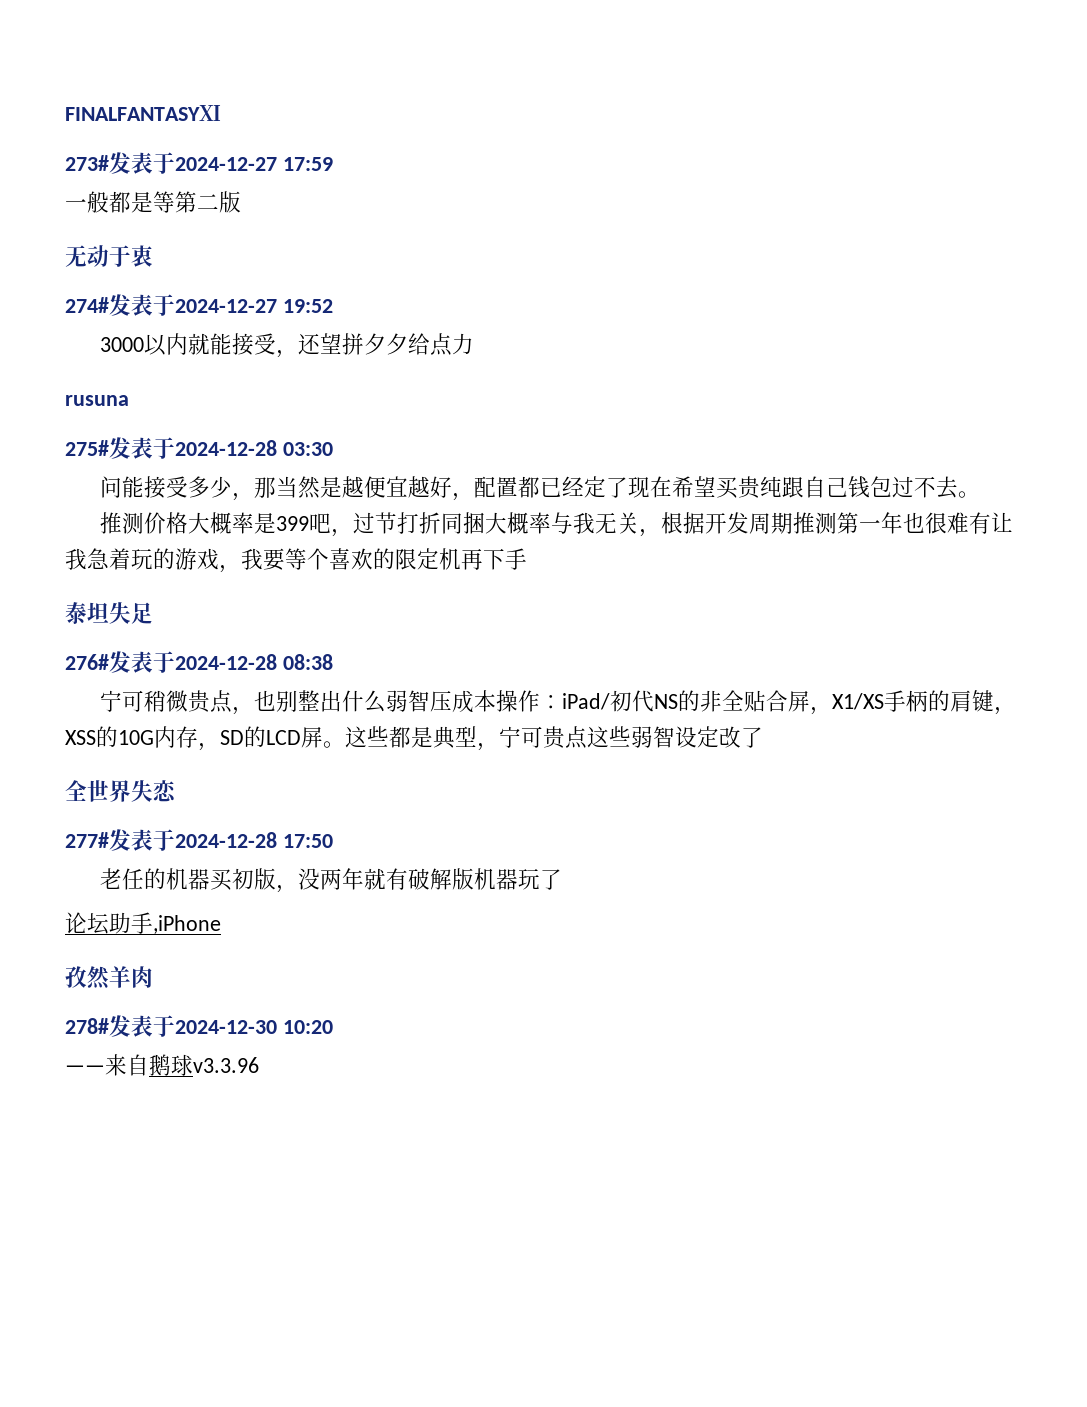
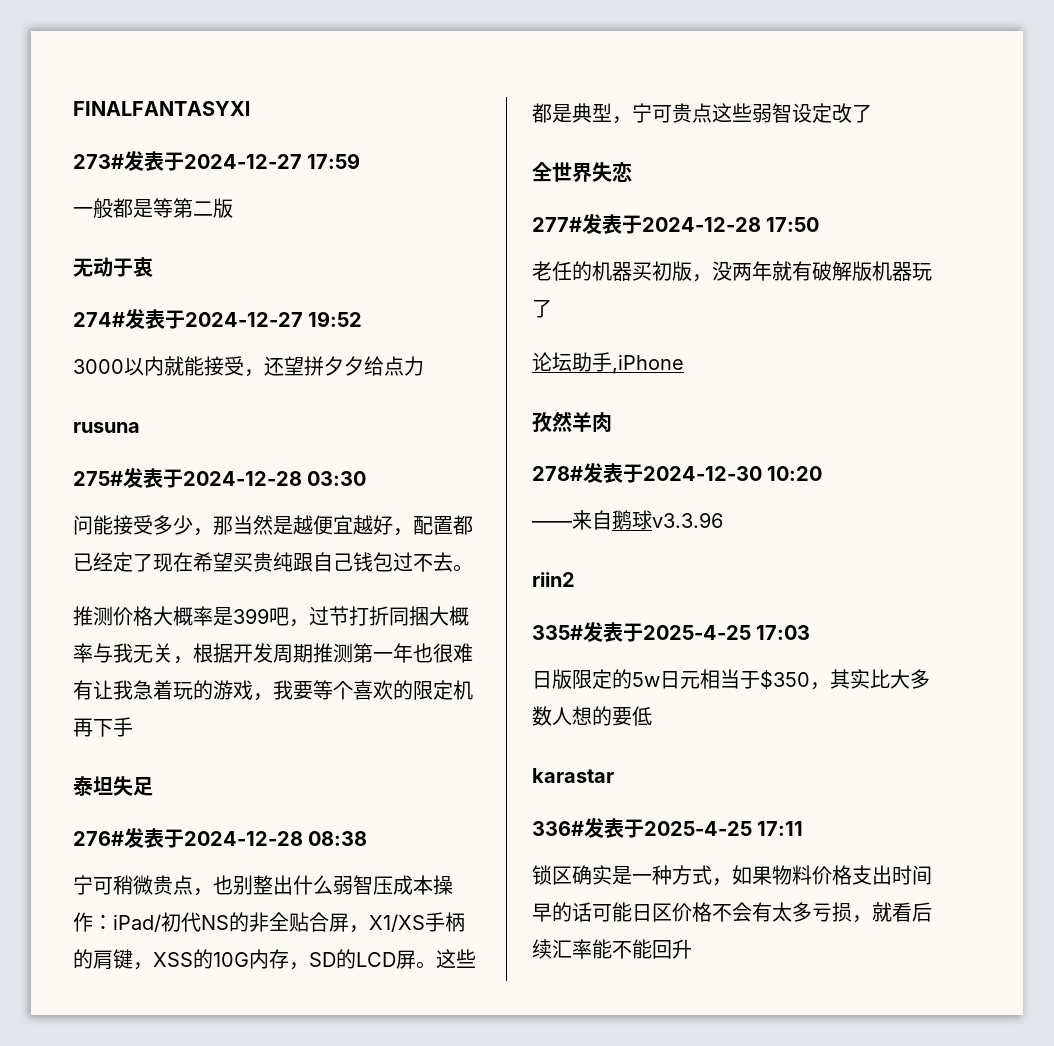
+ riin2
+ 335#发表于2025-4-25 17:03
+ 日版限定的5w日元相当于$350，其实比大多数人想的要低
+ karastar
+ 336#发表于2025-4-25 17:11
+ 锁区确实是一种方式，如果物料价格支出时间早的话可能日区价格不会有太多亏损，就看后续汇率能不能回升

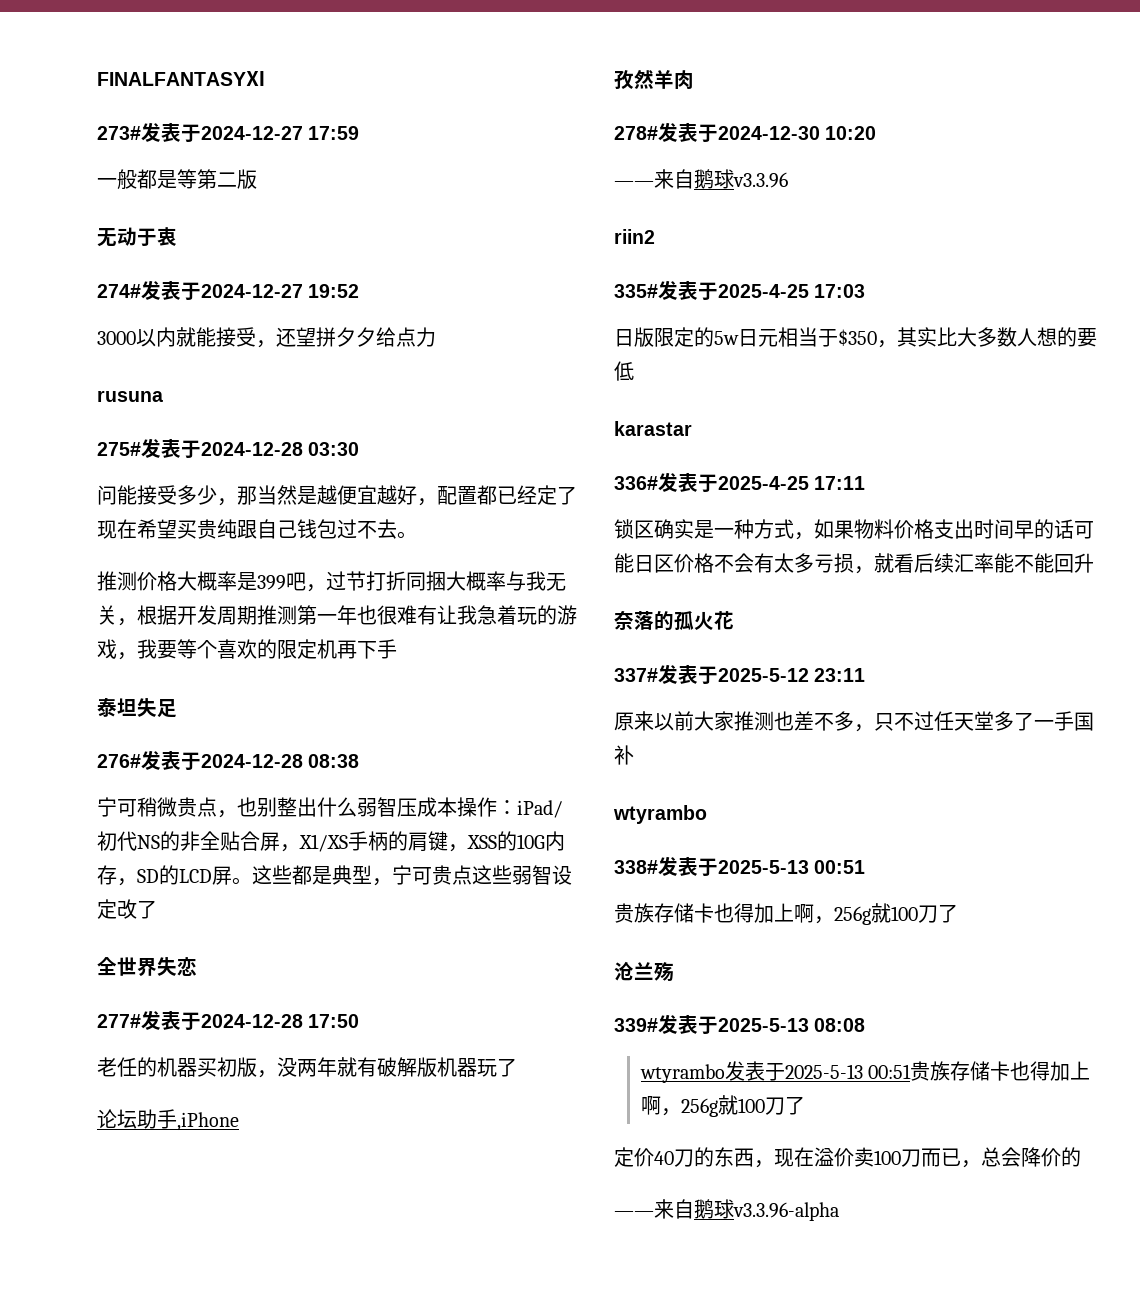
+ 奈落的孤火花
+ 337#发表于2025-5-12 23:11
+ 原来以前大家推测也差不多，只不过任天堂多了一手国补
+ wtyrambo
+ 338#发表于2025-5-13 00:51
+ 贵族存储卡也得加上啊，256g就100刀了
+ 沧兰殇
+ 339#发表于2025-5-13 08:08
+ wtyrambo发表于2025-5-13 00:51贵族存储卡也得加上啊，256g就100刀了
+ 定价40刀的东西，现在溢价卖100刀而已，总会降价的
+ ——来自鹅球v3.3.96-alpha

